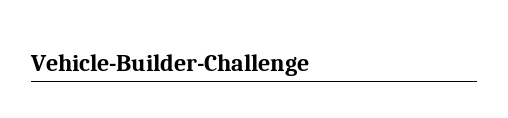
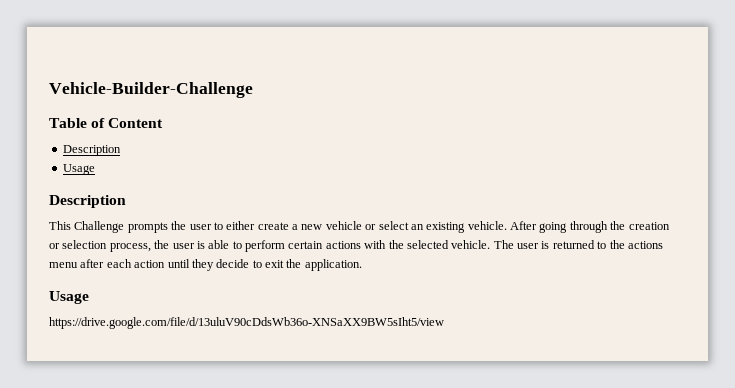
+ Table of Content
+ Description
+ Usage
+ Description
+ This Challenge prompts the user to either create a new vehicle or select an existing vehicle. After going through the creation or selection process, the user is able to perform certain actions with the selected vehicle. The user is returned to the actions menu after each action until they decide to exit the application.
+ Usage
+ https://drive.google.com/file/d/13uluV90cDdsWb36o-XNSaXX9BW5sIht5/view

